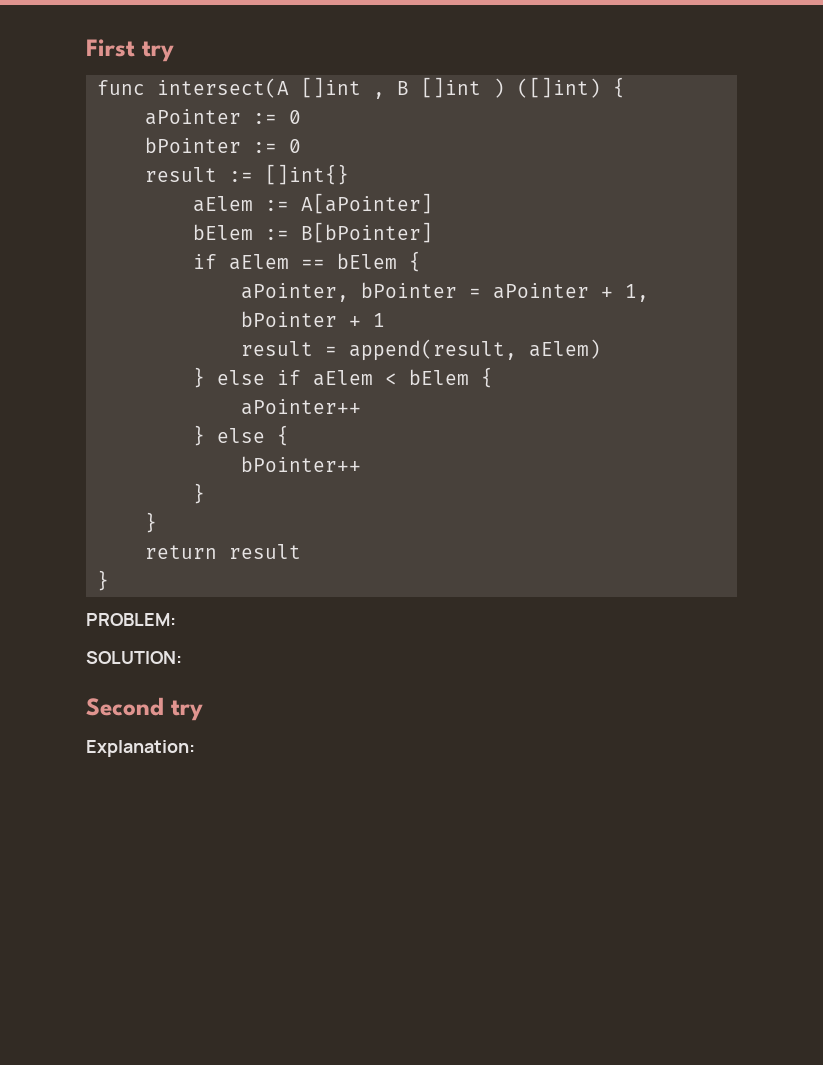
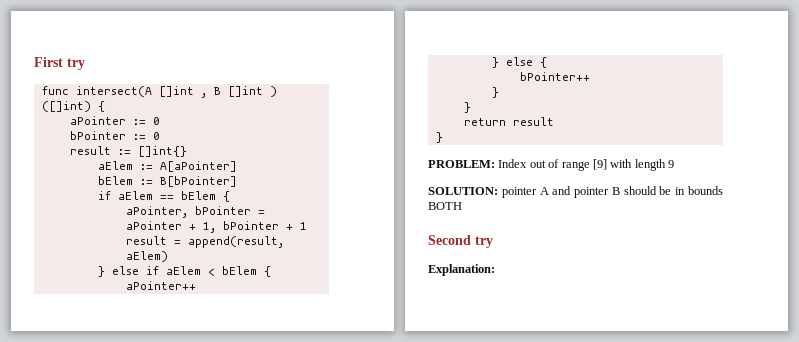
- PROBLEM:
- SOLUTION:
+ PROBLEM: Index out of range [9] with length 9
+ SOLUTION: pointer A and pointer B should be in bounds BOTH

